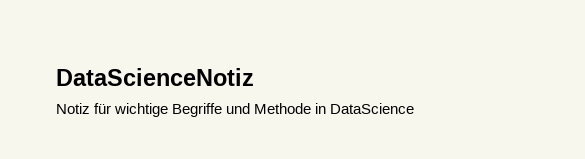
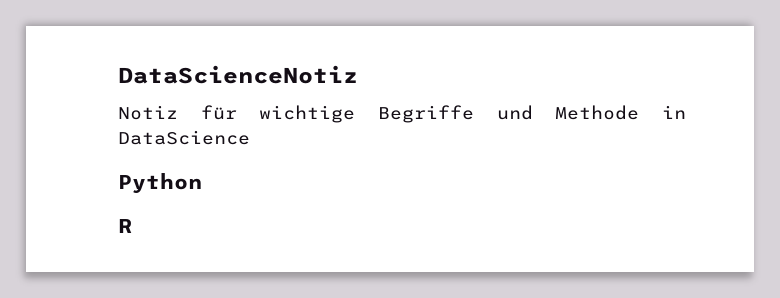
+ Python
+ R

